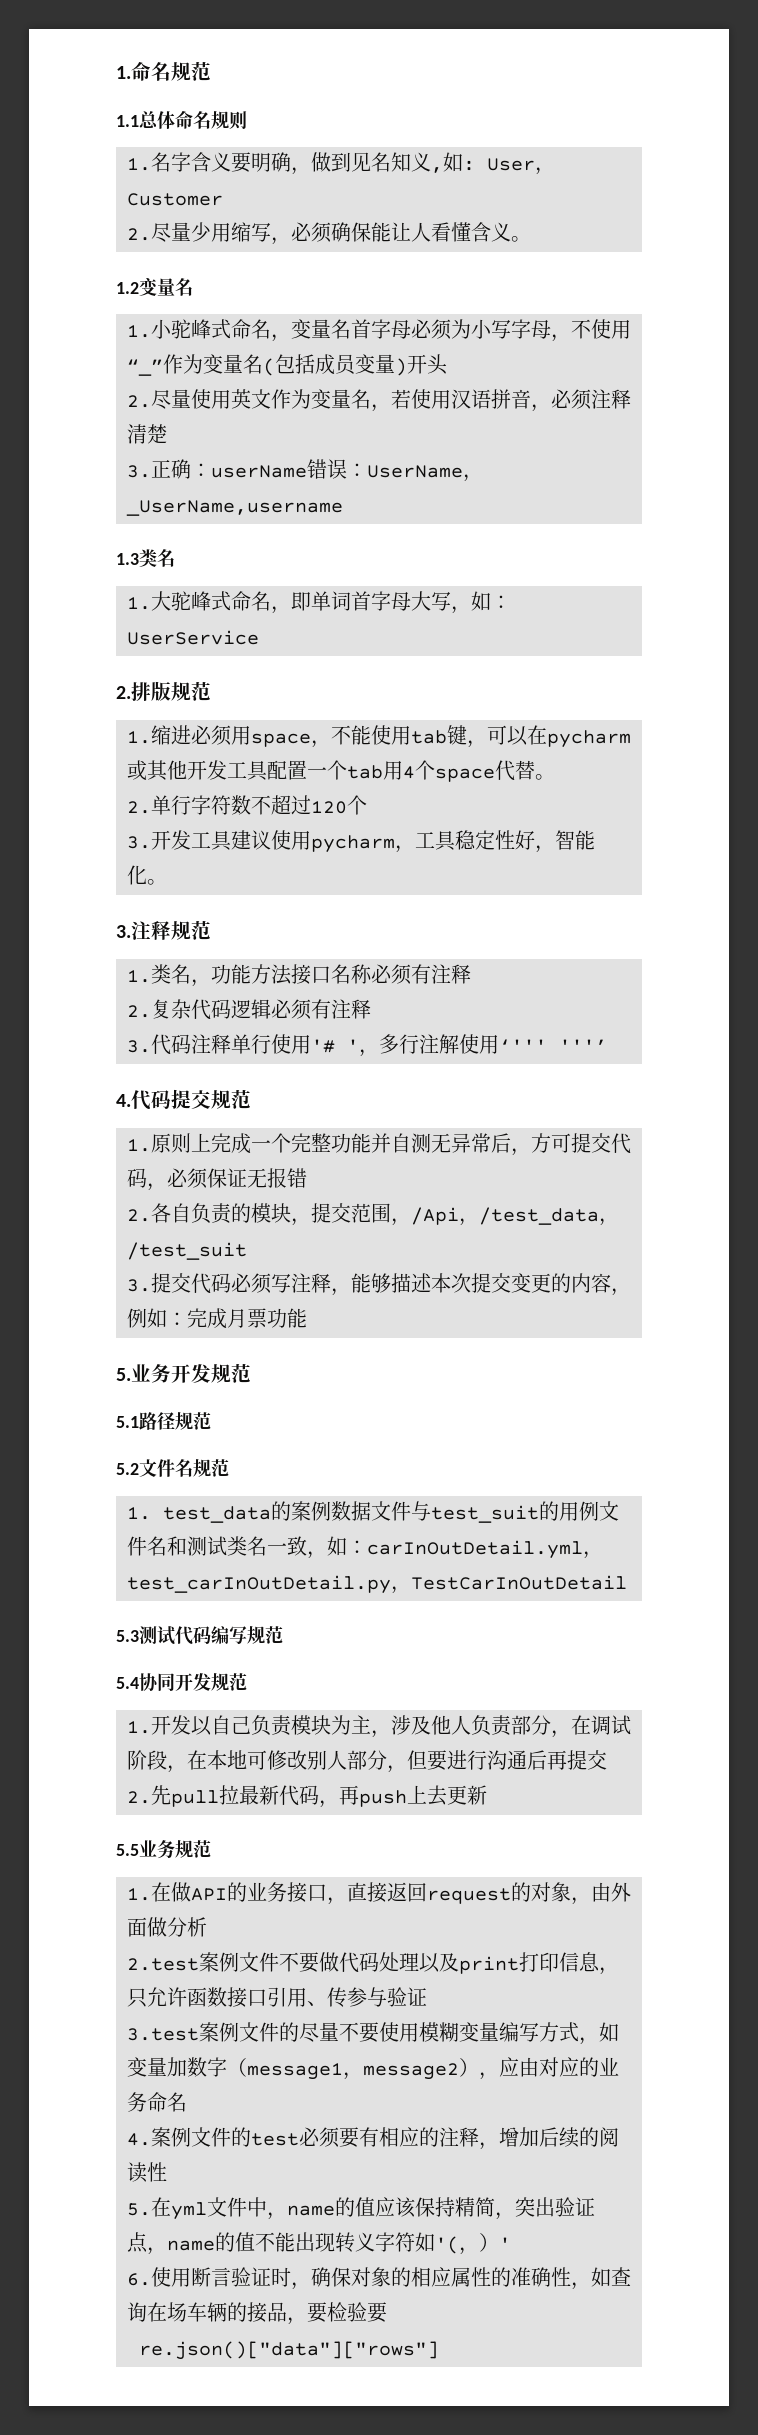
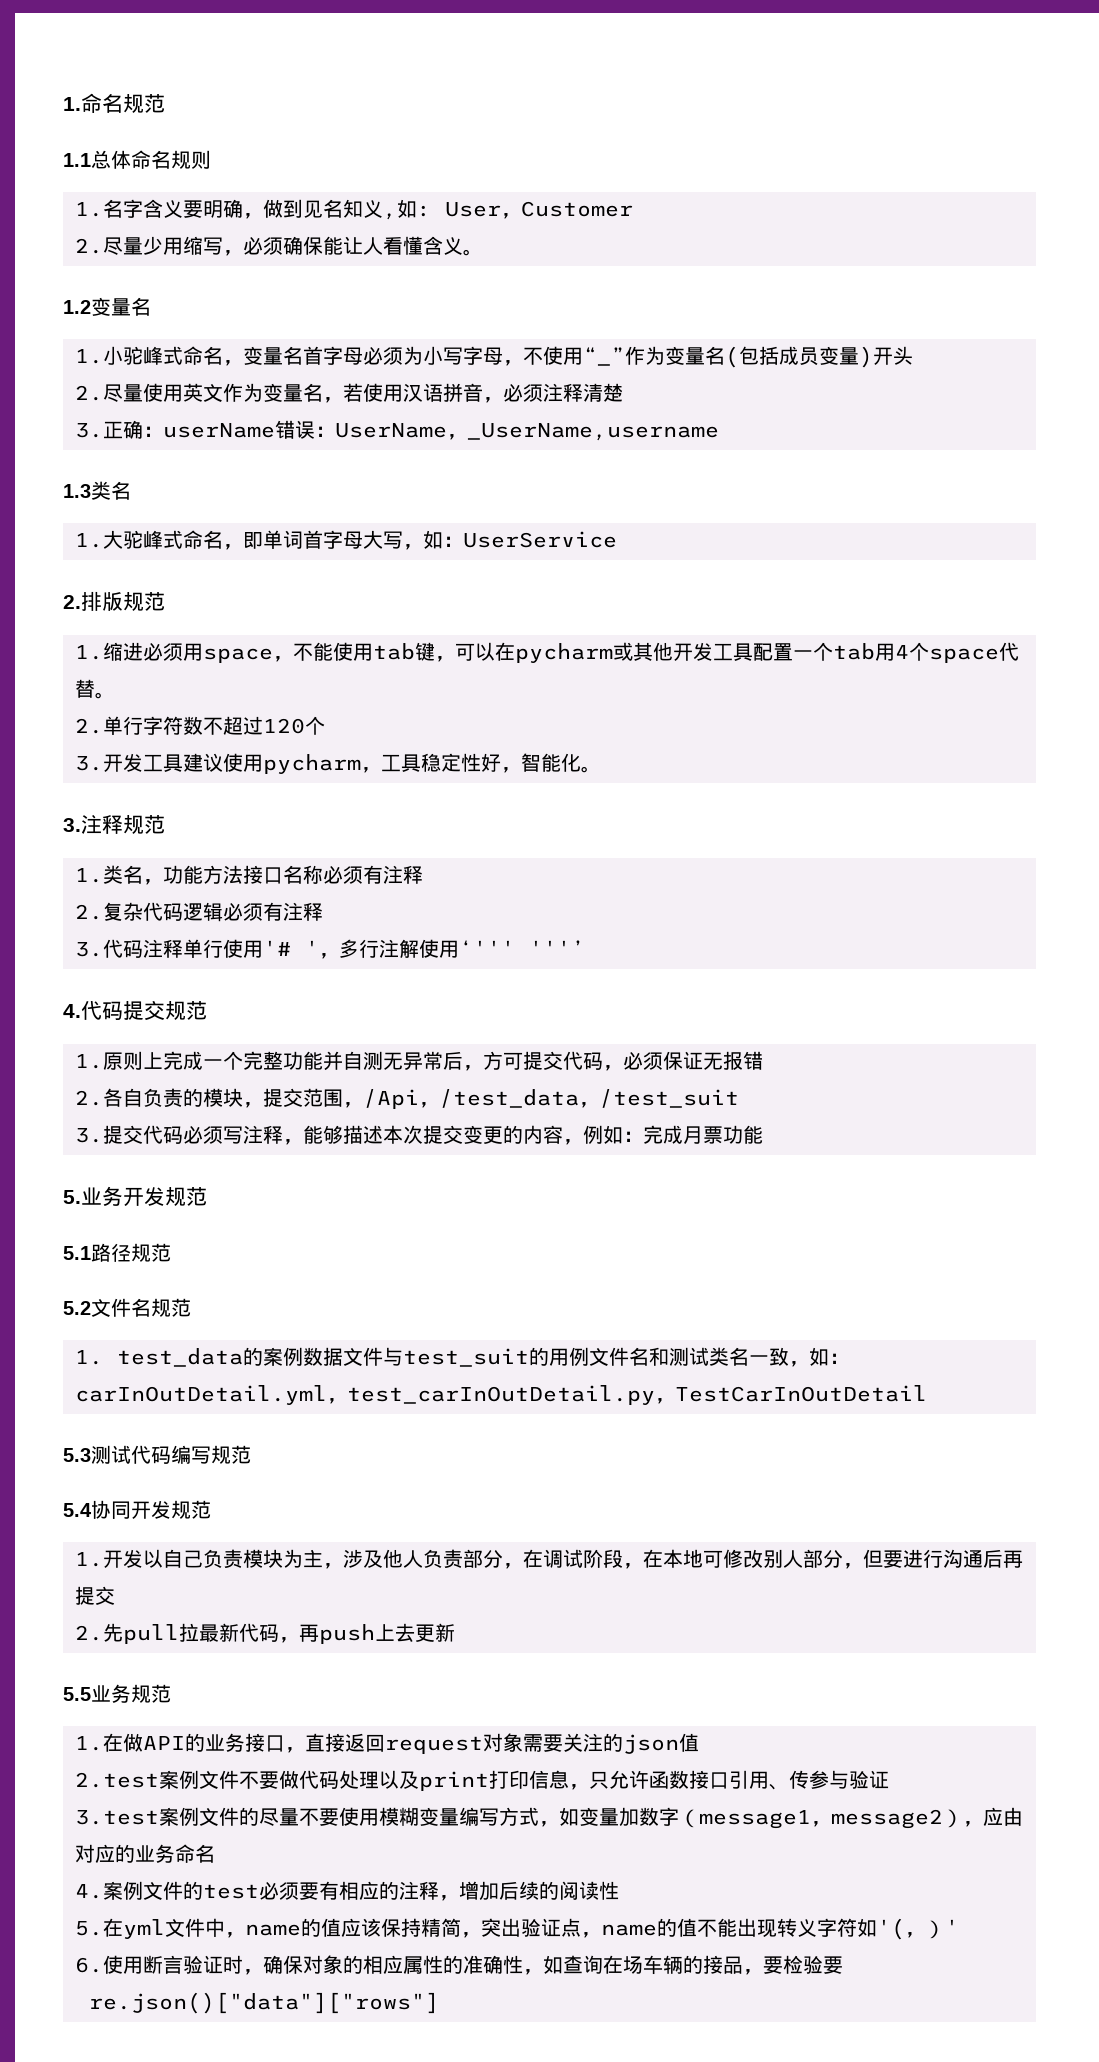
- 1.在做API的业务接口，直接返回request的对象，由外面做分析
+ 1.在做API的业务接口，直接返回request对象需要关注的json值

